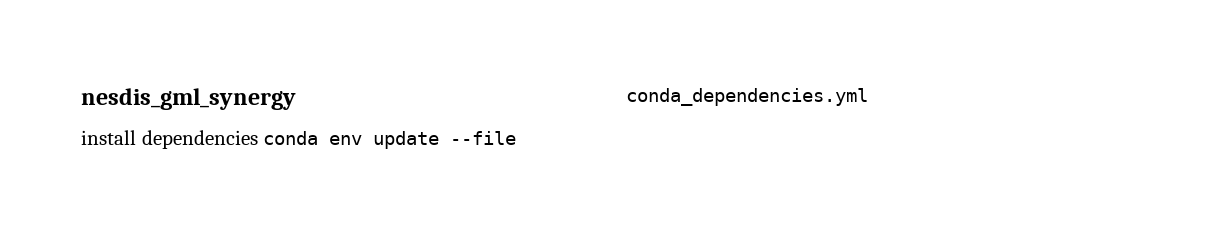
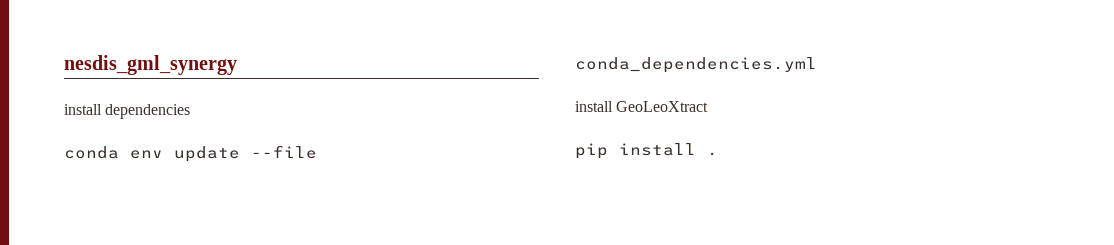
- install dependencies conda env update --file conda_dependencies.yml
+ install dependencies
+ conda env update --file conda_dependencies.yml
+ install GeoLeoXtract
+ pip install .

